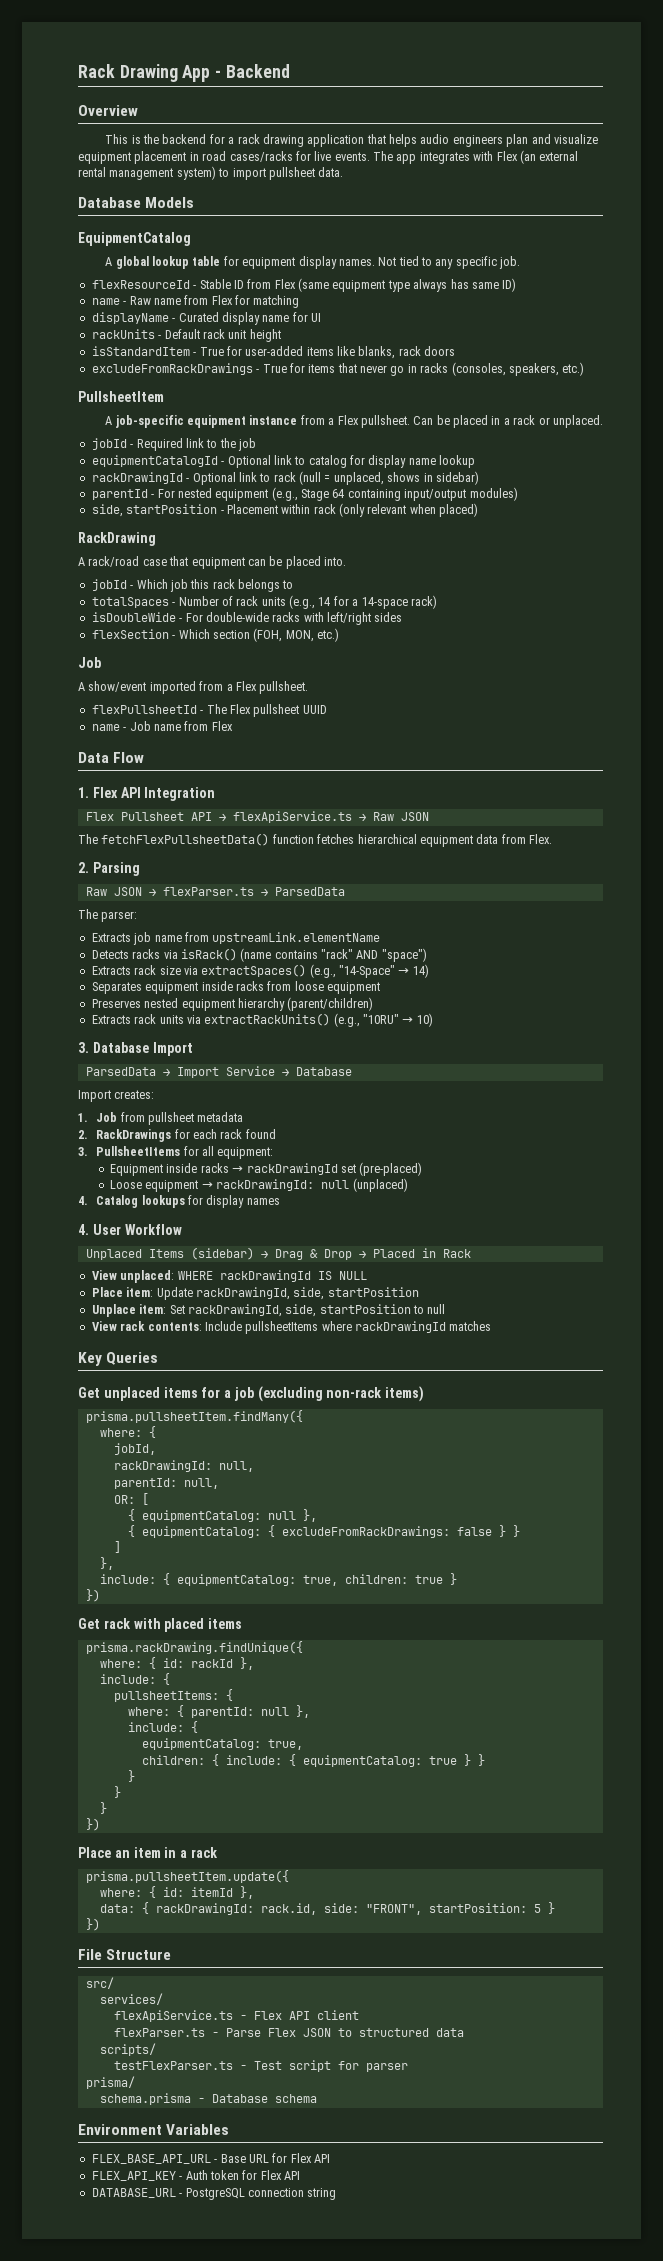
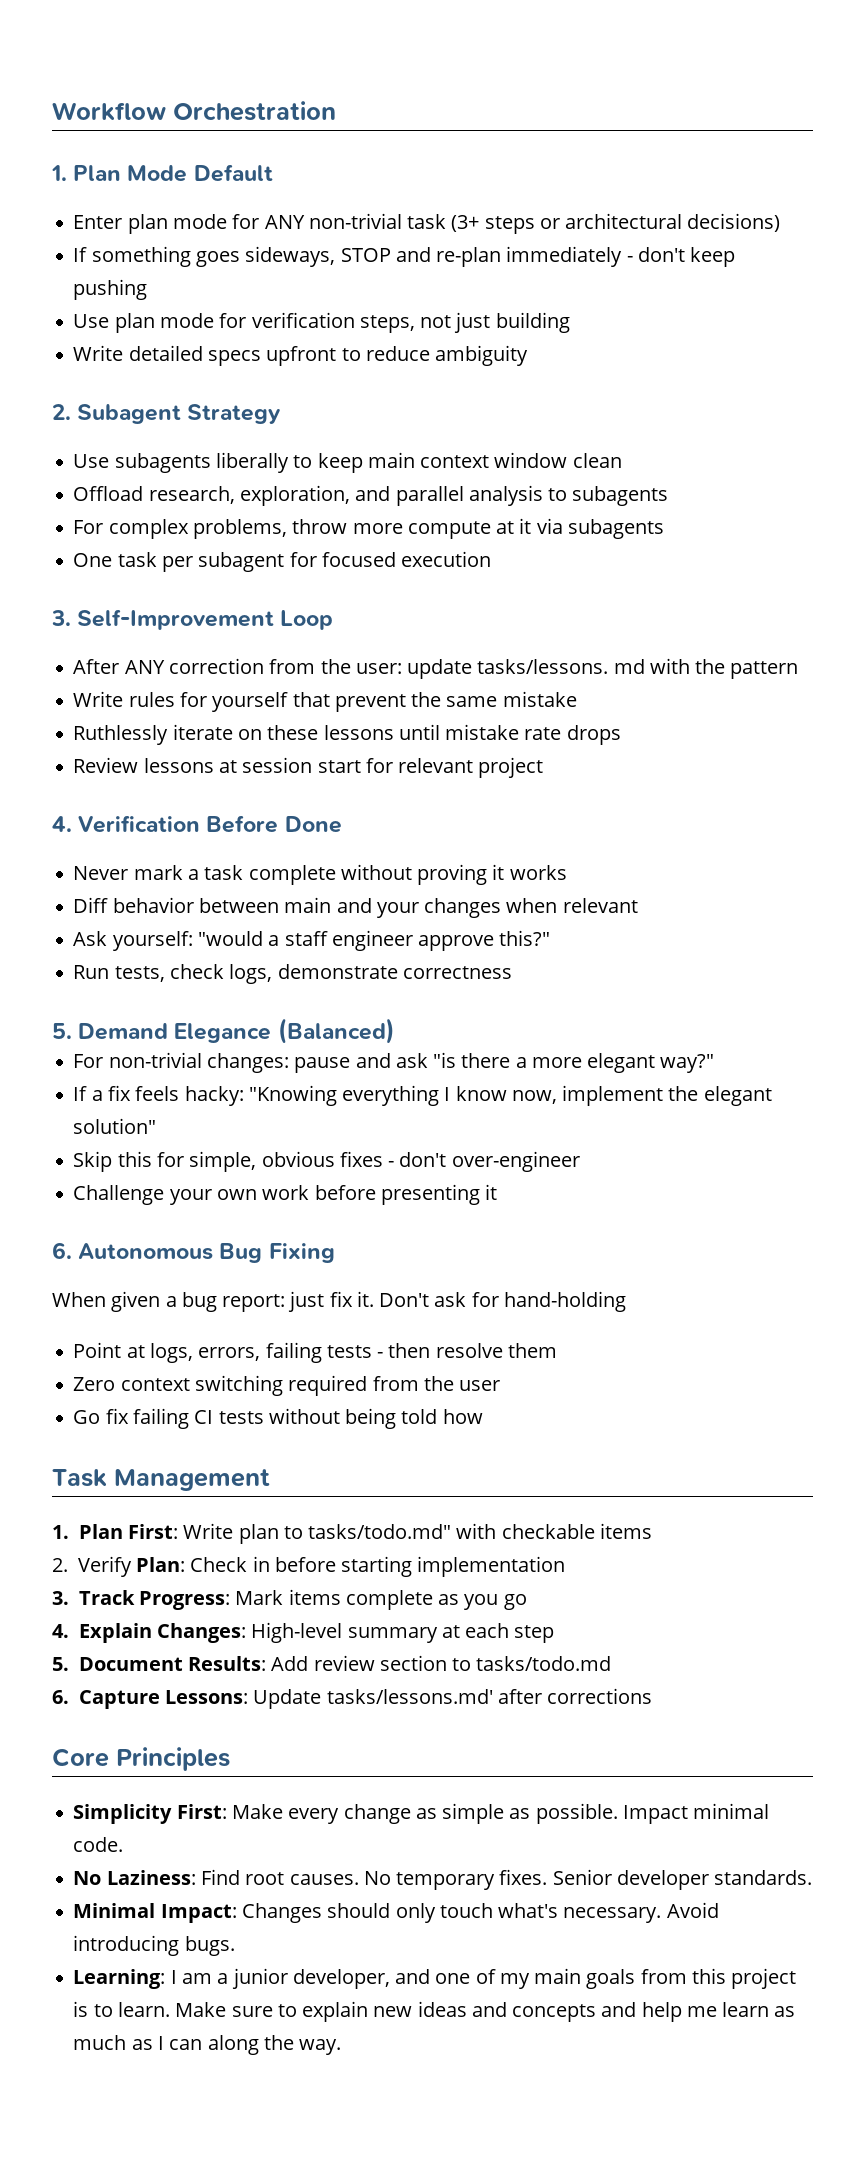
- Rack Drawing App - Backend
- Overview
- This is the backend for a rack drawing application that helps audio engineers plan and visualize equipment placement in road cases/racks for live events. The app integrates with Flex (an external rental management system) to import pullsheet data.
- Database Models
- EquipmentCatalog
- A global lookup table for equipment display names. Not tied to any specific job.
- flexResourceId - Stable ID from Flex (same equipment type always has same ID)
- name - Raw name from Flex for matching
- displayName - Curated display name for UI
- rackUnits - Default rack unit height
- isStandardItem - True for user-added items like blanks, rack doors
- excludeFromRackDrawings - True for items that never go in racks (consoles, speakers, etc.)
- PullsheetItem
- A job-specific equipment instance from a Flex pullsheet. Can be placed in a rack or unplaced.
- jobId - Required link to the job
- equipmentCatalogId - Optional link to catalog for display name lookup
- rackDrawingId - Optional link to rack (null = unplaced, shows in sidebar)
- parentId - For nested equipment (e.g., Stage 64 containing input/output modules)
- side, startPosition - Placement within rack (only relevant when placed)
- RackDrawing
- A rack/road case that equipment can be placed into.
- jobId - Which job this rack belongs to
- totalSpaces - Number of rack units (e.g., 14 for a 14-space rack)
- isDoubleWide - For double-wide racks with left/right sides
- flexSection - Which section (FOH, MON, etc.)
- Job
- A show/event imported from a Flex pullsheet.
- flexPullsheetId - The Flex pullsheet UUID
- name - Job name from Flex
- Data Flow
- 1. Flex API Integration
- Flex Pullsheet API → flexApiService.ts → Raw JSON
- The fetchFlexPullsheetData() function fetches hierarchical equipment data from Flex.
- 2. Parsing
- Raw JSON → flexParser.ts → ParsedData
- The parser:
- Extracts job name from upstreamLink.elementName
- Detects racks via isRack() (name contains "rack" AND "space")
- Extracts rack size via extractSpaces() (e.g., "14-Space" → 14)
- Separates equipment inside racks from loose equipment
- Preserves nested equipment hierarchy (parent/children)
- Extracts rack units via extractRackUnits() (e.g., "10RU" → 10)
- 3. Database Import
- ParsedData → Import Service → Database
- Import creates:
- 1. Job from pullsheet metadata
- 2. RackDrawings for each rack found
- 3. PullsheetItems for all equipment:
- Equipment inside racks → rackDrawingId set (pre-placed)
- Loose equipment → rackDrawingId: null (unplaced)
- 4. Catalog lookups for display names
- 4. User Workflow
- Unplaced Items (sidebar) → Drag & Drop → Placed in Rack
- View unplaced: WHERE rackDrawingId IS NULL
- Place item: Update rackDrawingId, side, startPosition
- Unplace item: Set rackDrawingId, side, startPosition to null
- View rack contents: Include pullsheetItems where rackDrawingId matches
- Key Queries
- Get unplaced items for a job (excluding non-rack items)
- prisma.pullsheetItem.findMany({
- where: {
- jobId,
- rackDrawingId: null,
- parentId: null,
- OR: [
- { equipmentCatalog: null },
- { equipmentCatalog: { excludeFromRackDrawings: false } }
- ]
- },
- include: { equipmentCatalog: true, children: true }
- })
- Get rack with placed items
- prisma.rackDrawing.findUnique({
- where: { id: rackId },
- include: {
- pullsheetItems: {
- where: { parentId: null },
- include: {
- equipmentCatalog: true,
- children: { include: { equipmentCatalog: true } }
- }
- }
- }
- })
- Place an item in a rack
- prisma.pullsheetItem.update({
- where: { id: itemId },
- data: { rackDrawingId: rack.id, side: "FRONT", startPosition: 5 }
- })
- File Structure
- src/
- services/
- flexApiService.ts - Flex API client
- flexParser.ts - Parse Flex JSON to structured data
- scripts/
- testFlexParser.ts - Test script for parser
- prisma/
- schema.prisma - Database schema
- Environment Variables
- FLEX_BASE_API_URL - Base URL for Flex API
- FLEX_API_KEY - Auth token for Flex API
- DATABASE_URL - PostgreSQL connection string
+ Workflow Orchestration
+ 1. Plan Mode Default
+ Enter plan mode for ANY non-trivial task (3+ steps or architectural decisions)
+ If something goes sideways, STOP and re-plan immediately - don't keep pushing
+ Use plan mode for verification steps, not just building
+ Write detailed specs upfront to reduce ambiguity
+ 2. Subagent Strategy
+ Use subagents liberally to keep main context window clean
+ Offload research, exploration, and parallel analysis to subagents
+ For complex problems, throw more compute at it via subagents
+ One task per subagent for focused execution
+ 3. Self-Improvement Loop
+ After ANY correction from the user: update tasks/lessons. md with the pattern
+ Write rules for yourself that prevent the same mistake
+ Ruthlessly iterate on these lessons until mistake rate drops
+ Review lessons at session start for relevant project
+ 4. Verification Before Done
+ Never mark a task complete without proving it works
+ Diff behavior between main and your changes when relevant
+ Ask yourself: "would a staff engineer approve this?"
+ Run tests, check logs, demonstrate correctness
+ 5. Demand Elegance (Balanced)
+ For non-trivial changes: pause and ask "is there a more elegant way?"
+ If a fix feels hacky: "Knowing everything I know now, implement the elegant solution"
+ Skip this for simple, obvious fixes - don't over-engineer
+ Challenge your own work before presenting it
+ 6. Autonomous Bug Fixing
+ When given a bug report: just fix it. Don't ask for hand-holding
+ Point at logs, errors, failing tests - then resolve them
+ Zero context switching required from the user
+ Go fix failing CI tests without being told how
+ Task Management
+ 1. Plan First: Write plan to tasks/todo.md" with checkable items
+ 2. Verify Plan: Check in before starting implementation
+ 3. Track Progress: Mark items complete as you go
+ 4. Explain Changes: High-level summary at each step
+ 5. Document Results: Add review section to tasks/todo.md
+ 6. Capture Lessons: Update tasks/lessons.md' after corrections
+ Core Principles
+ Simplicity First: Make every change as simple as possible. Impact minimal code.
+ No Laziness: Find root causes. No temporary fixes. Senior developer standards.
+ Minimal Impact: Changes should only touch what's necessary. Avoid introducing bugs.
+ Learning: I am a junior developer, and one of my main goals from this project is to learn. Make sure to explain new ideas and concepts and help me learn as much as I can along the way.

